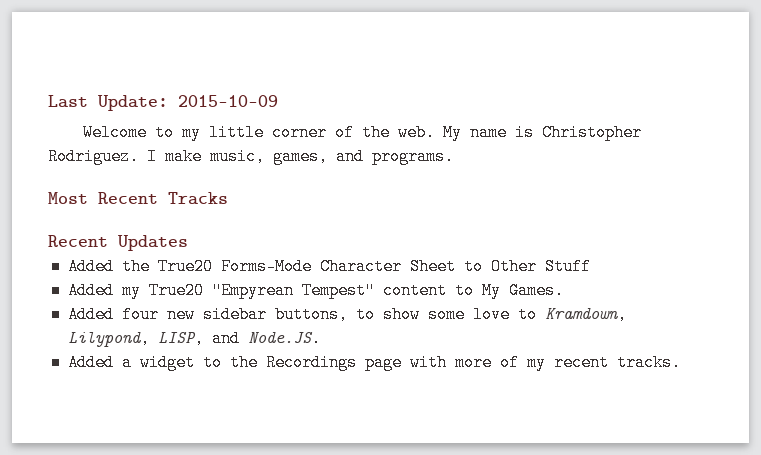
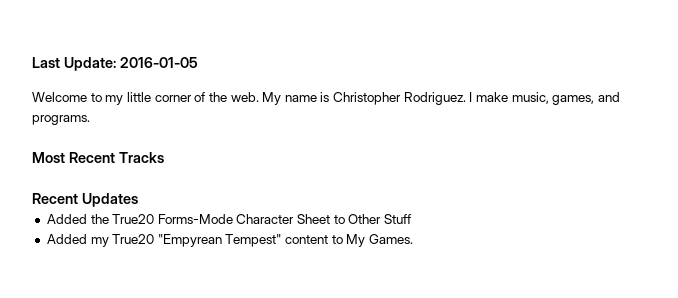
- Last Update: 2015-10-09
+ Last Update: 2016-01-05
- Added four new sidebar buttons, to show some love to Kramdown, Lilypond, LISP, and Node.JS.
- Added a widget to the Recordings page with more of my recent tracks.

